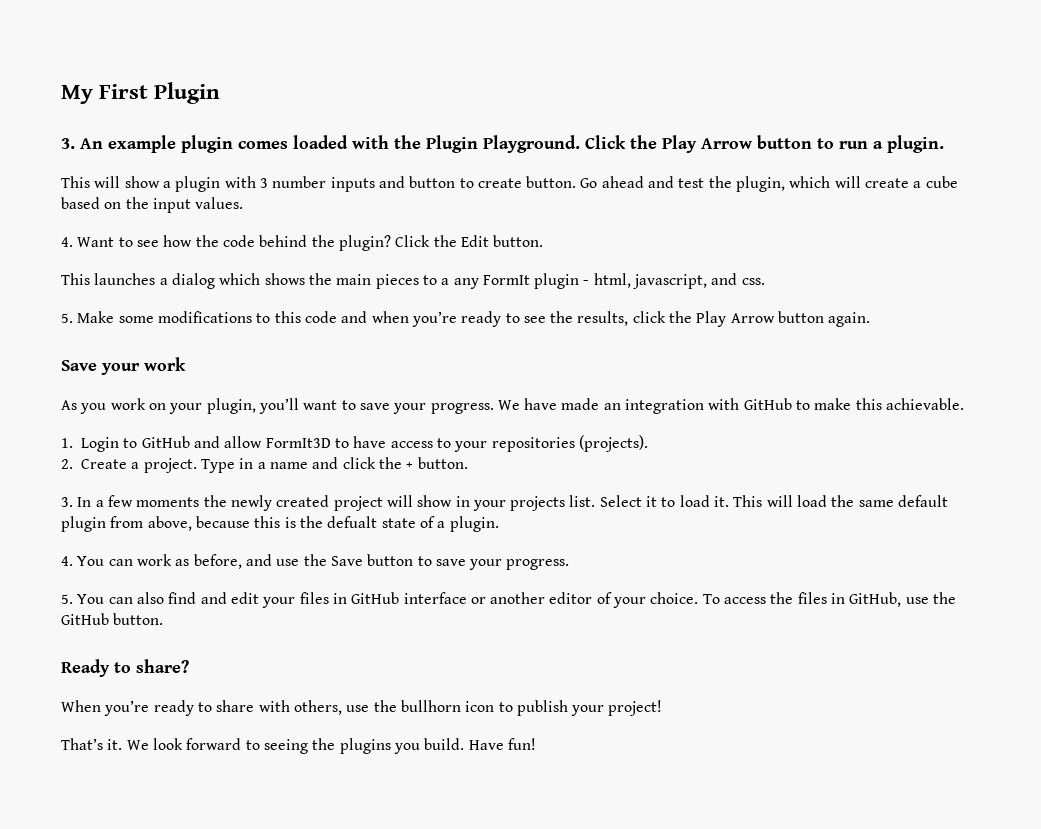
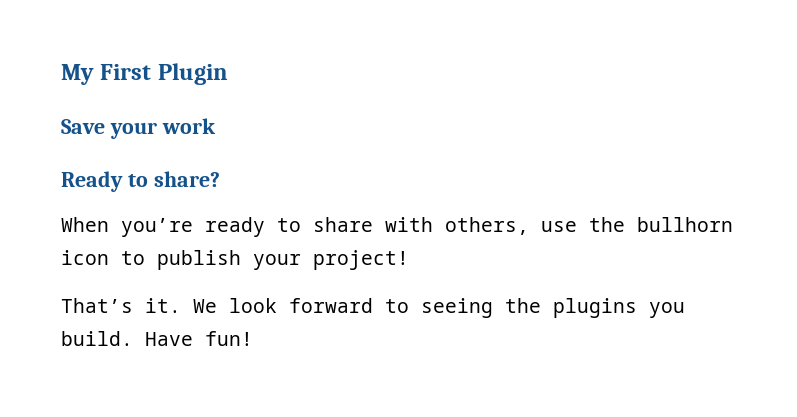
- 3. An example plugin comes loaded with the Plugin Playground. Click the Play Arrow button to run a plugin.
- This will show a plugin with 3 number inputs and button to create button. Go ahead and test the plugin, which will create a cube based on the input values.
- 4. Want to see how the code behind the plugin? Click the Edit button.
- This launches a dialog which shows the main pieces to a any FormIt plugin - html, javascript, and css.
- 5. Make some modifications to this code and when you’re ready to see the results, click the Play Arrow button again.
  Save your work
- As you work on your plugin, you’ll want to save your progress. We have made an integration with GitHub to make this achievable.
- 1. Login to GitHub and allow FormIt3D to have access to your repositories (projects).
- 2. Create a project. Type in a name and click the + button.
- 3. In a few moments the newly created project will show in your projects list. Select it to load it. This will load the same default plugin from above, because this is the defualt state of a plugin.
- 4. You can work as before, and use the Save button to save your progress.
- 5. You can also find and edit your files in GitHub interface or another editor of your choice. To access the files in GitHub, use the GitHub button.

